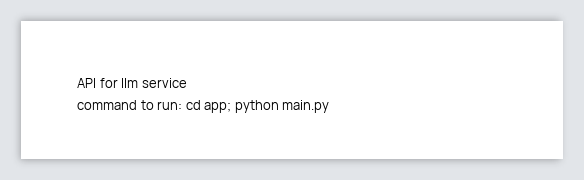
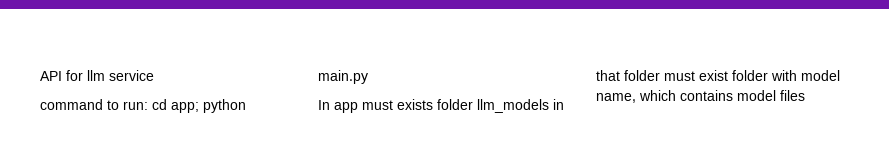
+ In app must exists folder llm_models in that folder must exist folder with model name, which contains model files

